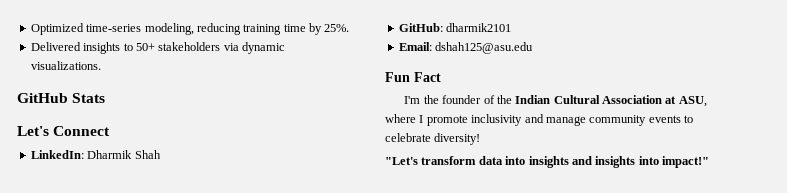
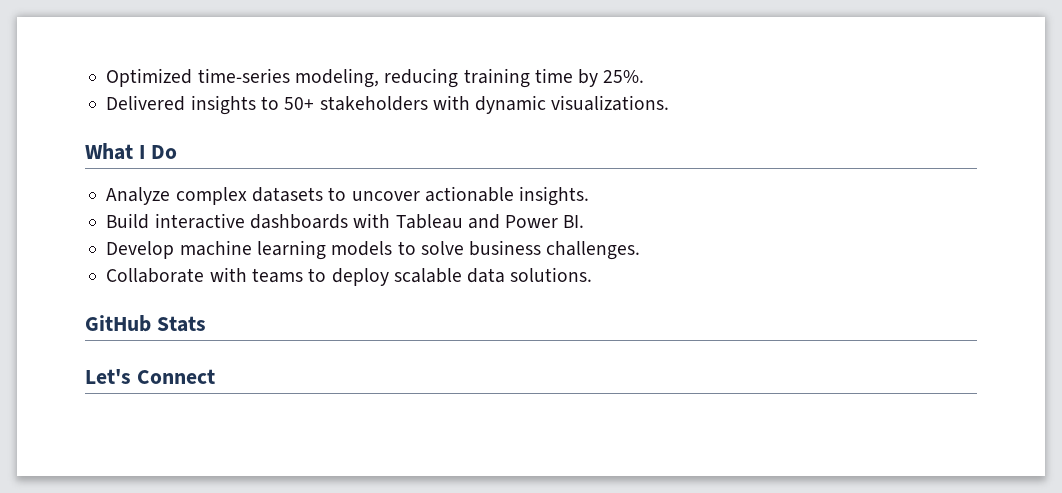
- Delivered insights to 50+ stakeholders via dynamic visualizations.
+ Delivered insights to 50+ stakeholders with dynamic visualizations.
+ What I Do
+ Analyze complex datasets to uncover actionable insights.
+ Build interactive dashboards with Tableau and Power BI.
+ Develop machine learning models to solve business challenges.
+ Collaborate with teams to deploy scalable data solutions.
  GitHub Stats
  Let's Connect
- LinkedIn: Dharmik Shah
- GitHub: dharmik2101
- Email: dshah125@asu.edu
- Fun Fact
- I'm the founder of the Indian Cultural Association at ASU, where I promote inclusivity and manage community events to celebrate diversity!
- "Let's transform data into insights and insights into impact!"

